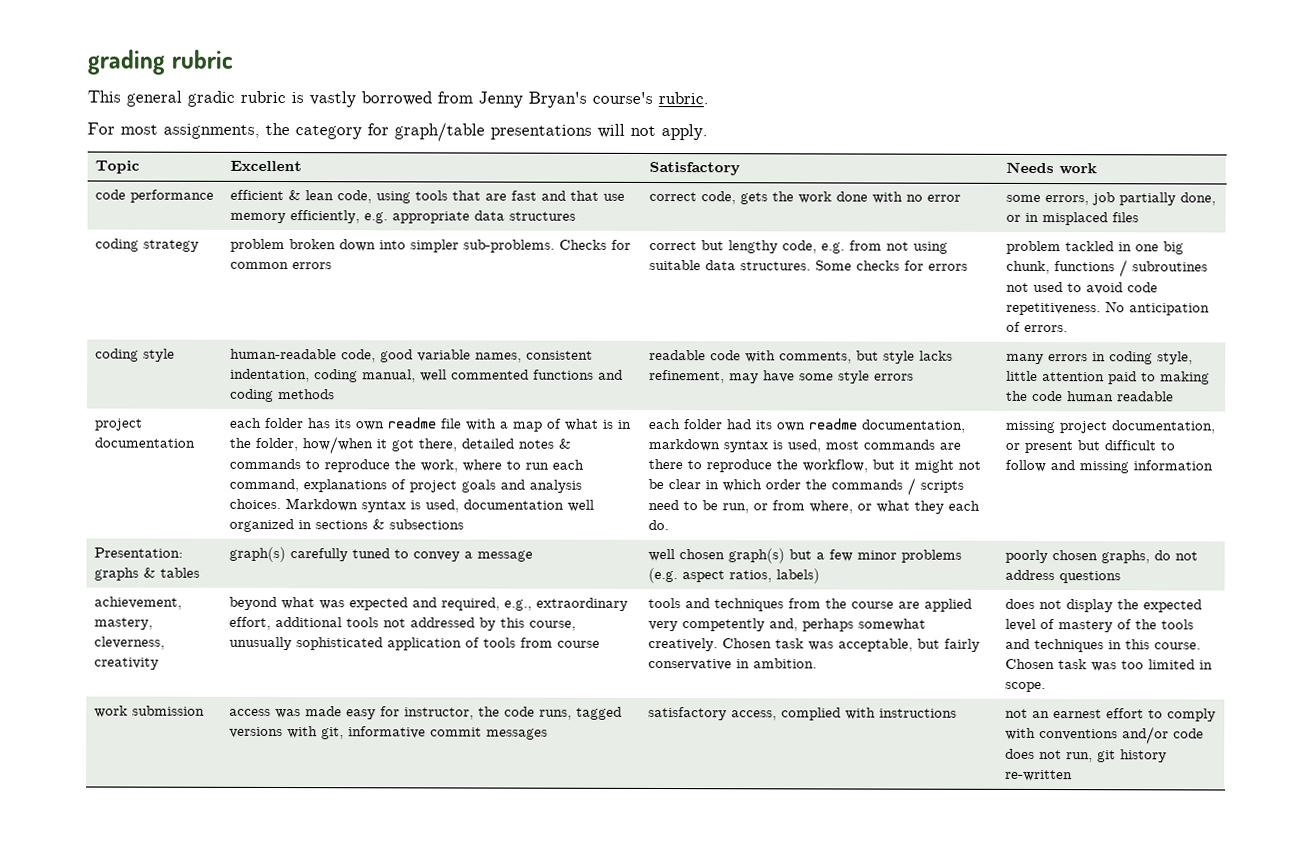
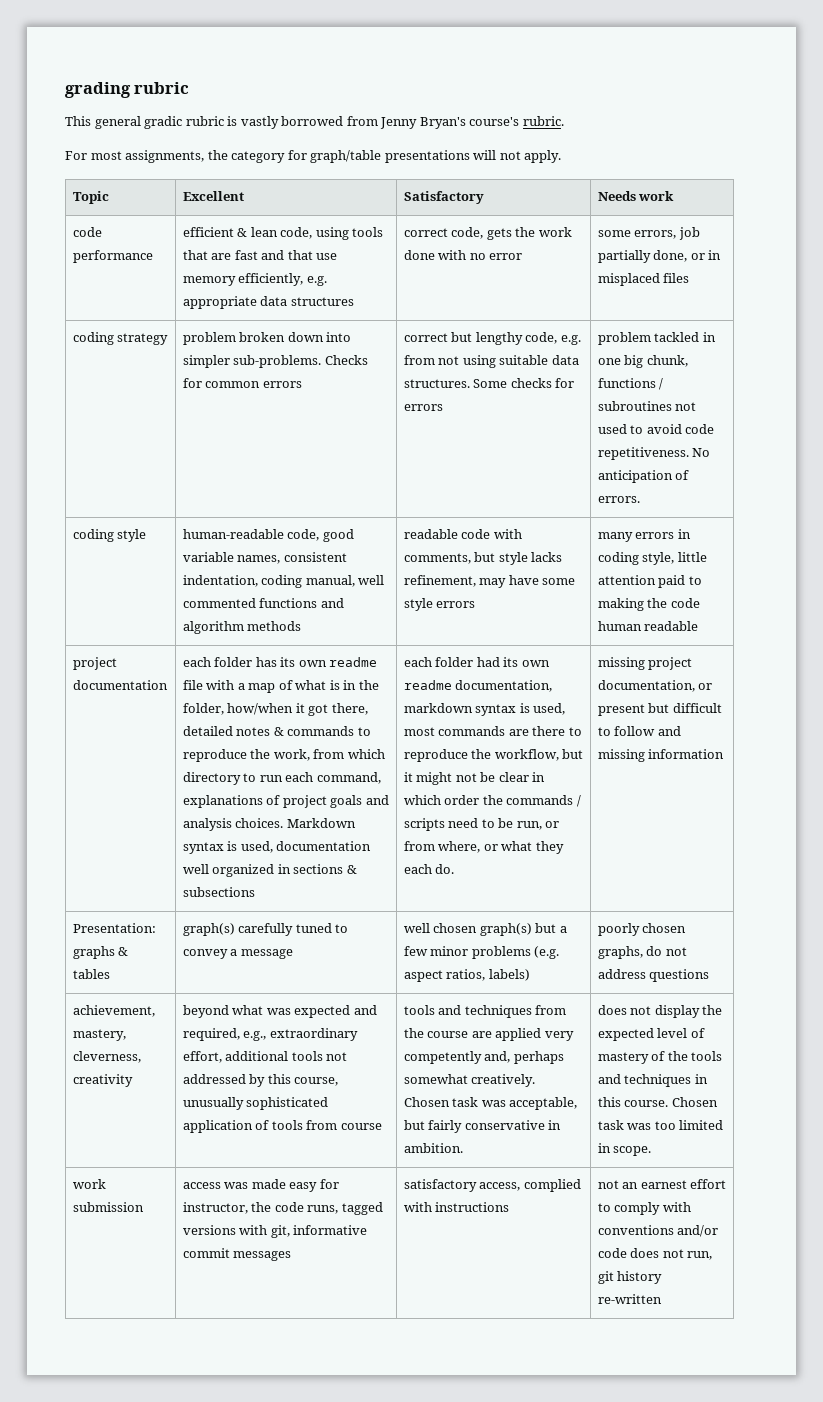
- human-readable code, good variable names, consistent indentation, coding manual, well commented functions and coding methods
+ human-readable code, good variable names, consistent indentation, coding manual, well commented functions and algorithm methods
- each folder has its own readme file with a map of what is in the folder, how/when it got there, detailed notes & commands to reproduce the work, where to run each command, explanations of project goals and analysis choices.
+ each folder has its own readme file with a map of what is in the folder, how/when it got there, detailed notes & commands to reproduce the work, from which directory to run each command, explanations of project goals and analysis choices.

